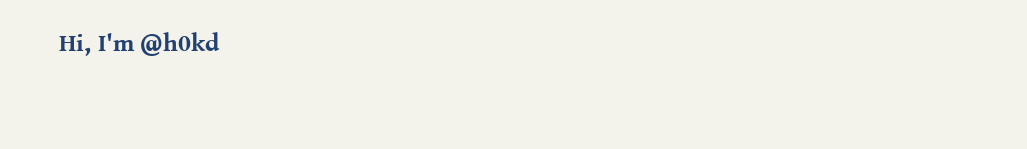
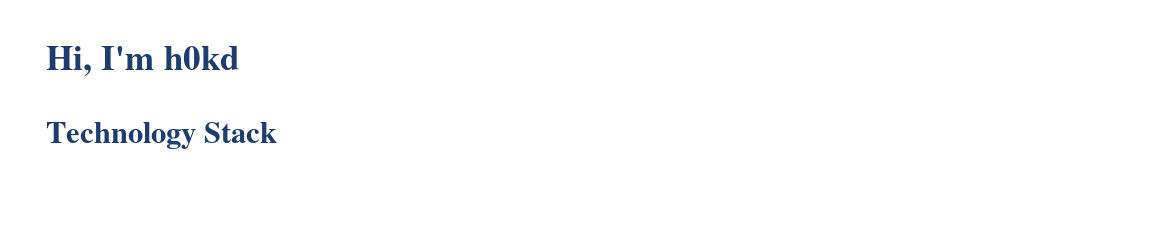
- Hi, I'm @h0kd
+ Hi, I'm h0kd
+ Technology Stack

